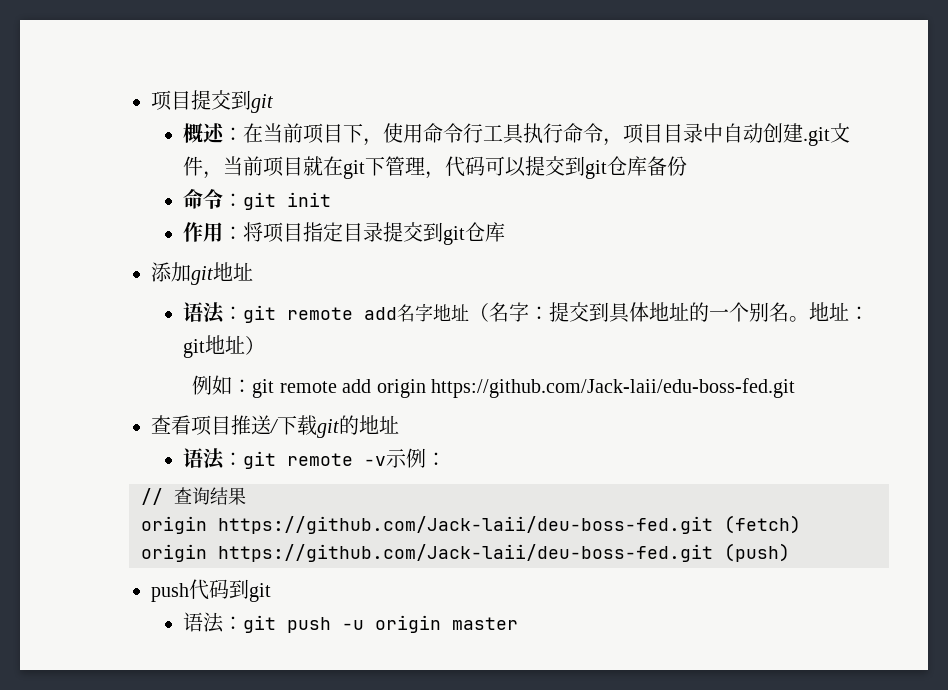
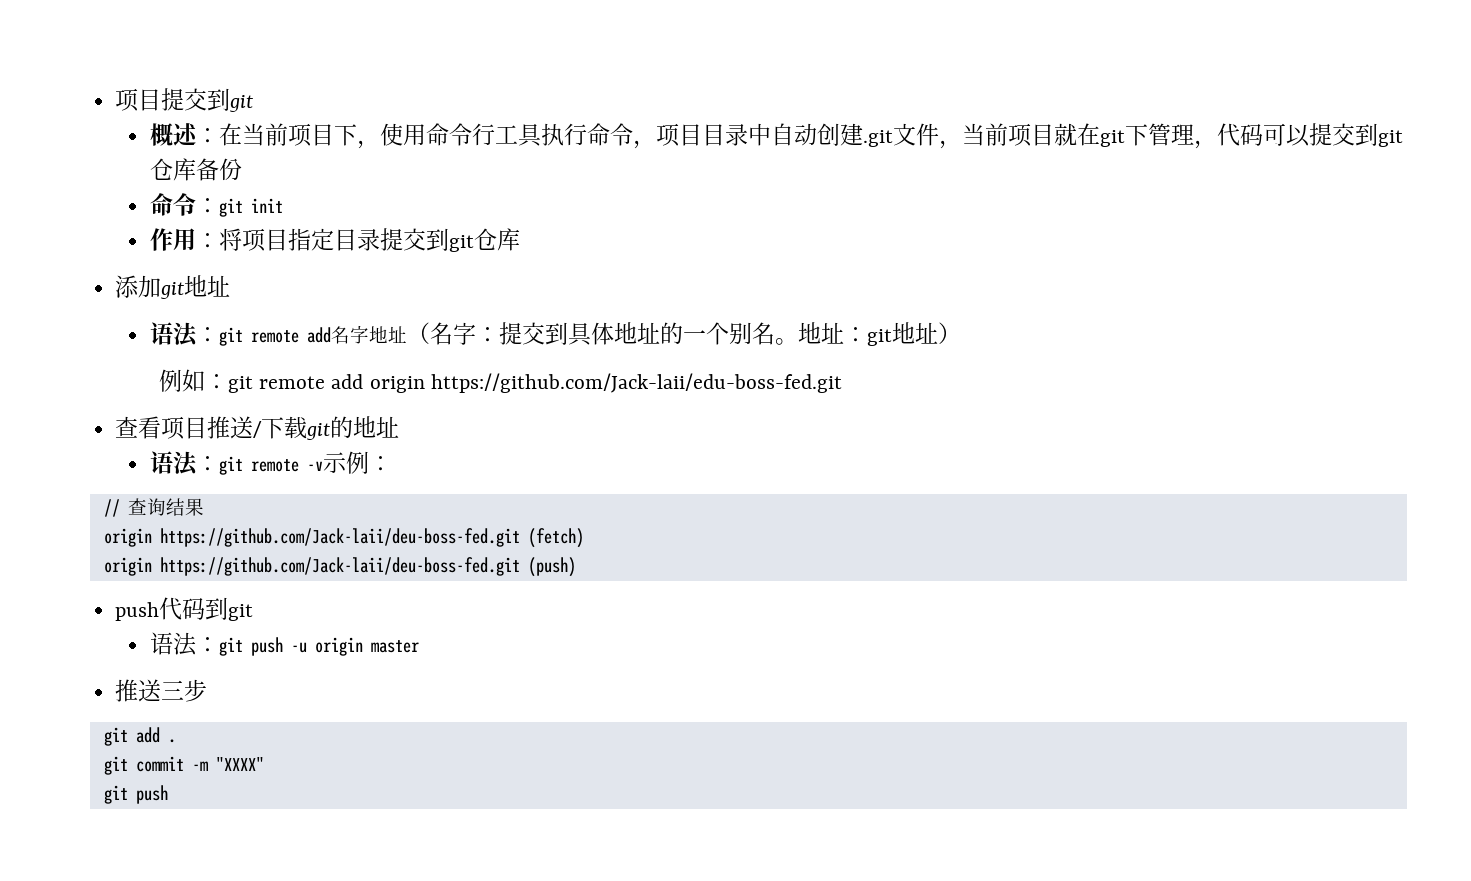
+ 推送三步
+ git add .
+ git commit -m "XXXX"
+ git push

